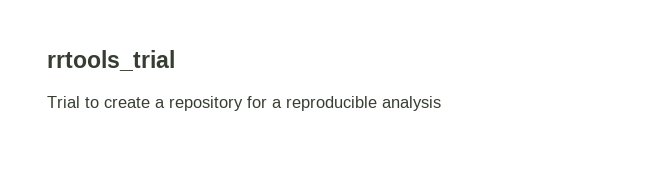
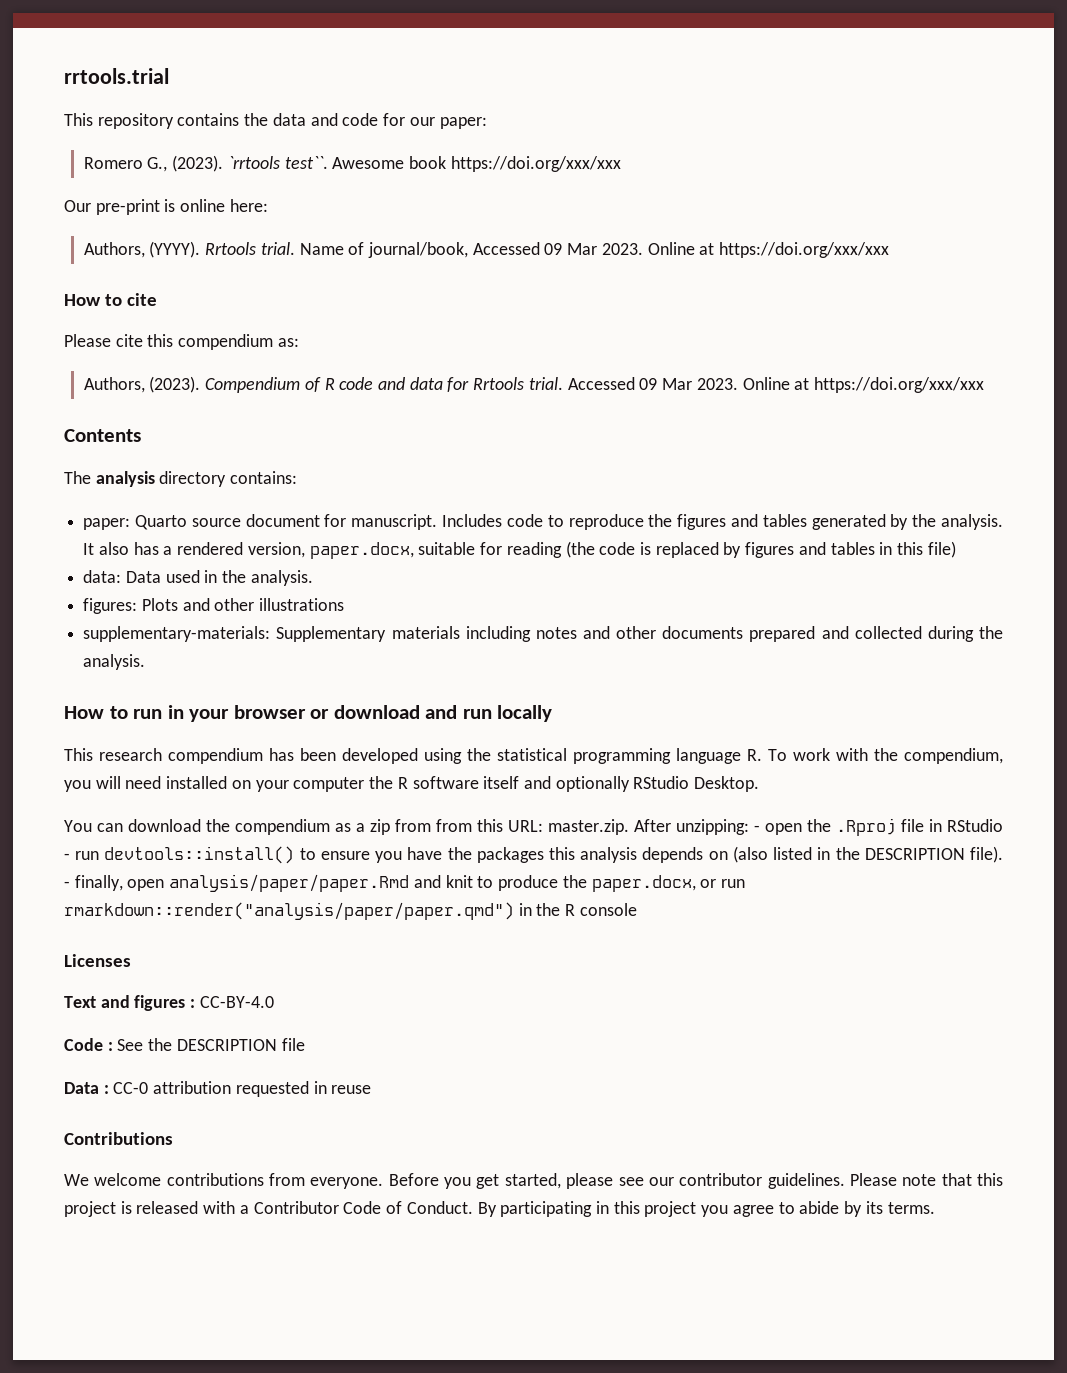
- rrtools_trial
- Trial to create a repository for a reproducible analysis
+ rrtools.trial
+ This repository contains the data and code for our paper:
+ Romero G., (2023). `rrtools test``. Awesome book https://doi.org/xxx/xxx
+ Our pre-print is online here:
+ Authors, (YYYY). Rrtools trial. Name of journal/book, Accessed 09 Mar 2023. Online at https://doi.org/xxx/xxx
+ How to cite
+ Please cite this compendium as:
+ Authors, (2023). Compendium of R code and data for Rrtools trial. Accessed 09 Mar 2023. Online at https://doi.org/xxx/xxx
+ Contents
+ The analysis directory contains:
+ paper: Quarto source document for manuscript. Includes code to reproduce the figures and tables generated by the analysis. It also has a rendered version, paper.docx, suitable for reading (the code is replaced by figures and tables in this file)
+ data: Data used in the analysis.
+ figures: Plots and other illustrations
+ supplementary-materials: Supplementary materials including notes and other documents prepared and collected during the analysis.
+ How to run in your browser or download and run locally
+ This research compendium has been developed using the statistical programming language R. To work with the compendium, you will need installed on your computer the R software itself and optionally RStudio Desktop.
+ You can download the compendium as a zip from from this URL: master.zip. After unzipping: - open the .Rproj file in RStudio - run devtools::install() to ensure you have the packages this analysis depends on (also listed in the DESCRIPTION file). - finally, open analysis/paper/paper.Rmd and knit to produce the paper.docx, or run rmarkdown::render("analysis/paper/paper.qmd") in the R console
+ Licenses
+ Text and figures : CC-BY-4.0
+ Code : See the DESCRIPTION file
+ Data : CC-0 attribution requested in reuse
+ Contributions
+ We welcome contributions from everyone. Before you get started, please see our contributor guidelines. Please note that this project is released with a Contributor Code of Conduct. By participating in this project you agree to abide by its terms.

